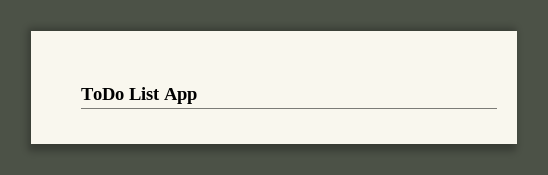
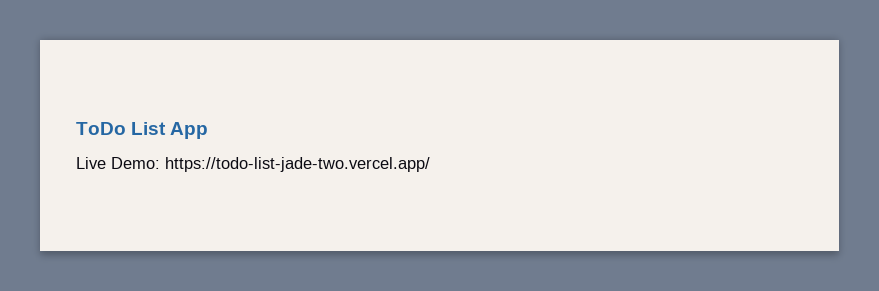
+ Live Demo: https://todo-list-jade-two.vercel.app/

